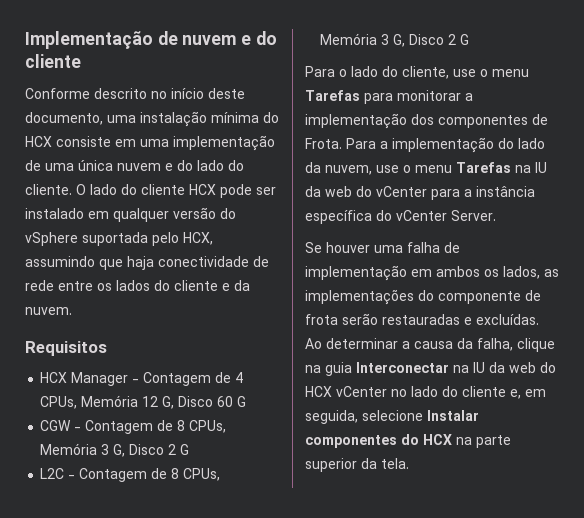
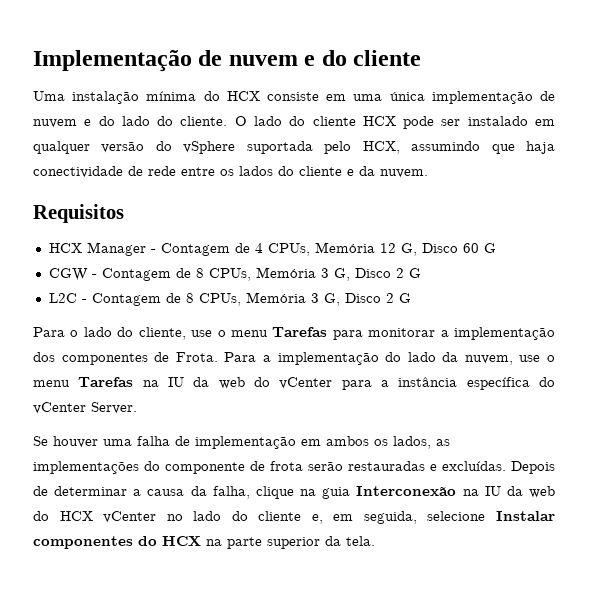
- Conforme descrito no início deste documento, uma instalação mínima do HCX consiste em uma implementação de uma única nuvem e do lado do cliente.
+ Uma instalação mínima do HCX consiste em uma única implementação de nuvem e do lado do cliente.
- Ao determinar a causa da falha, clique na guia Interconectar na IU da web do HCX vCenter no lado do cliente e, em seguida, selecione Instalar componentes do HCX na parte superior da tela.
+ Depois de determinar a causa da falha, clique na guia Interconexão na IU da web do HCX vCenter no lado do cliente e, em seguida, selecione Instalar componentes do HCX na parte superior da tela.

